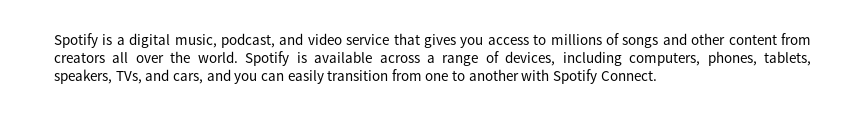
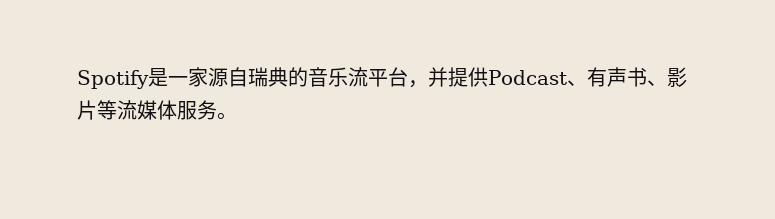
- Spotify is a digital music, podcast, and video service that gives you access to millions of songs and other content from creators all over the world. Spotify is available across a range of devices, including computers, phones, tablets, speakers, TVs, and cars, and you can easily transition from one to another with Spotify Connect.
+ Spotify是一家源自瑞典的音乐流平台，并提供Podcast、有声书、影片等流媒体服务。

